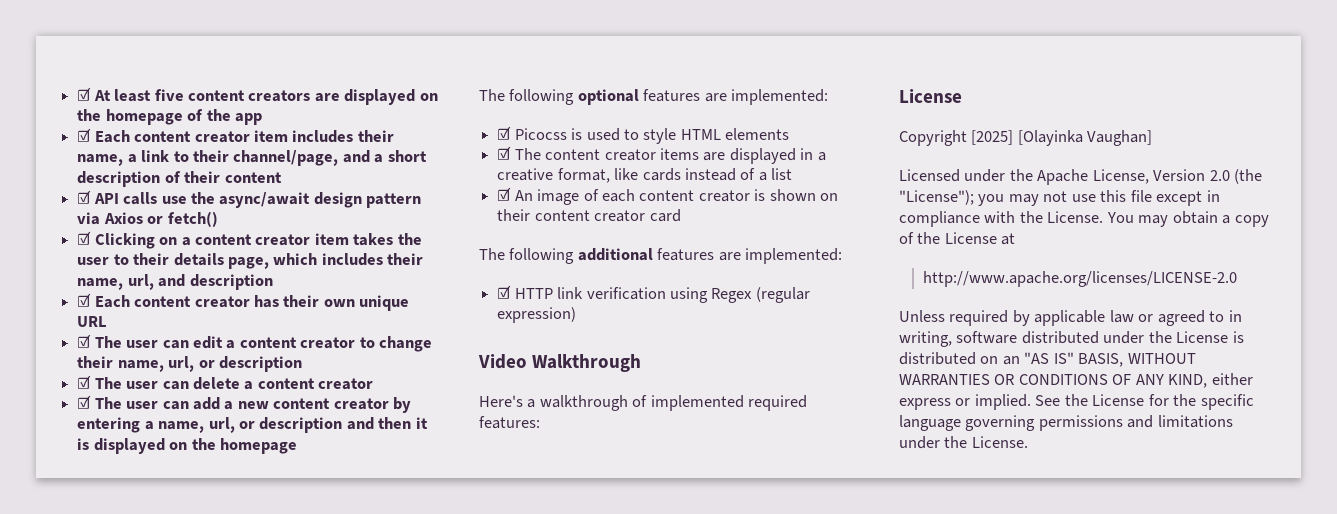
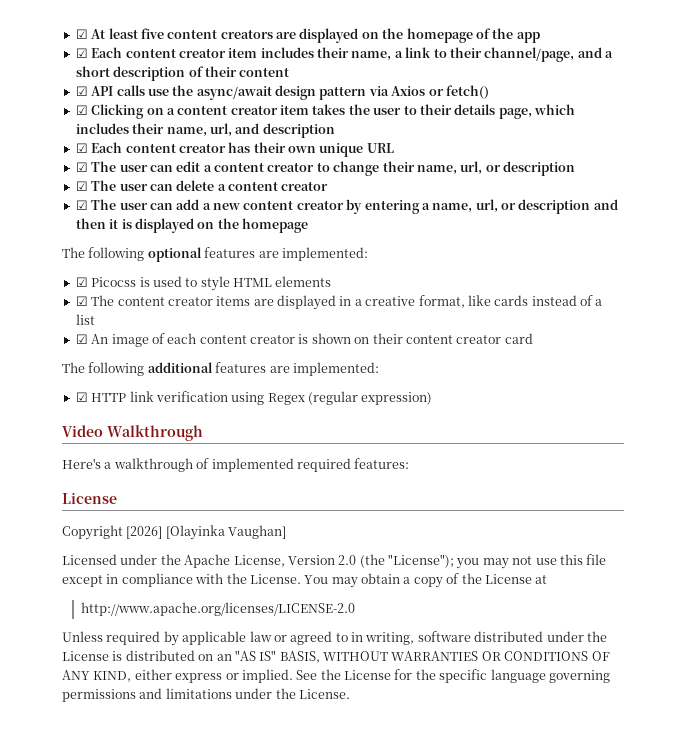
- Copyright [2025] [Olayinka Vaughan]
+ Copyright [2026] [Olayinka Vaughan]

